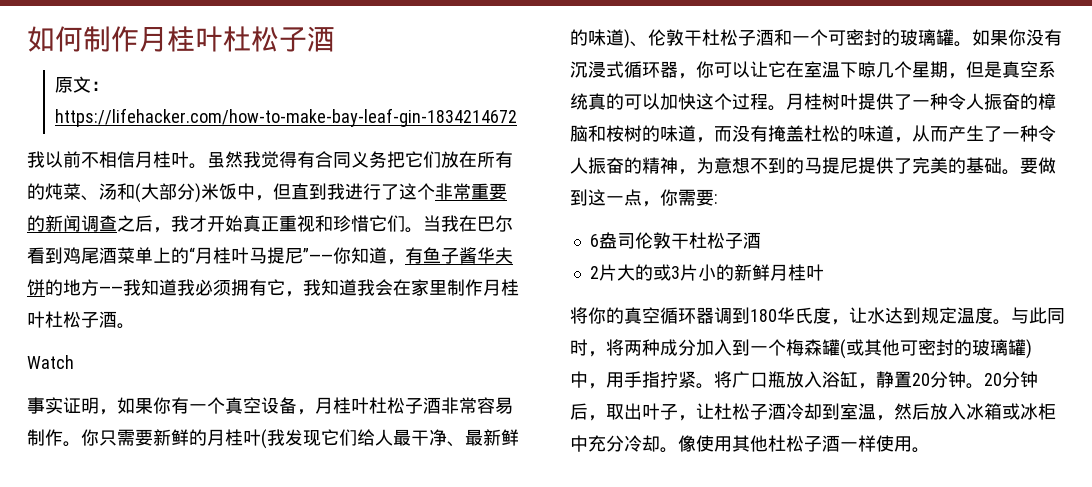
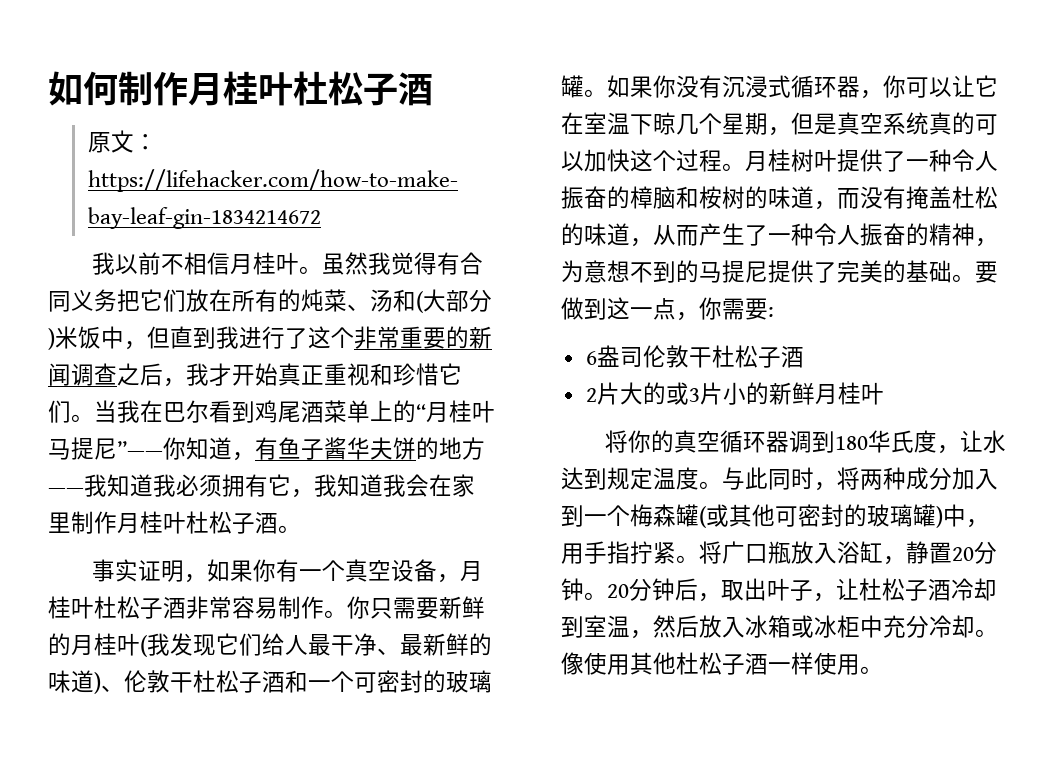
- Watch

